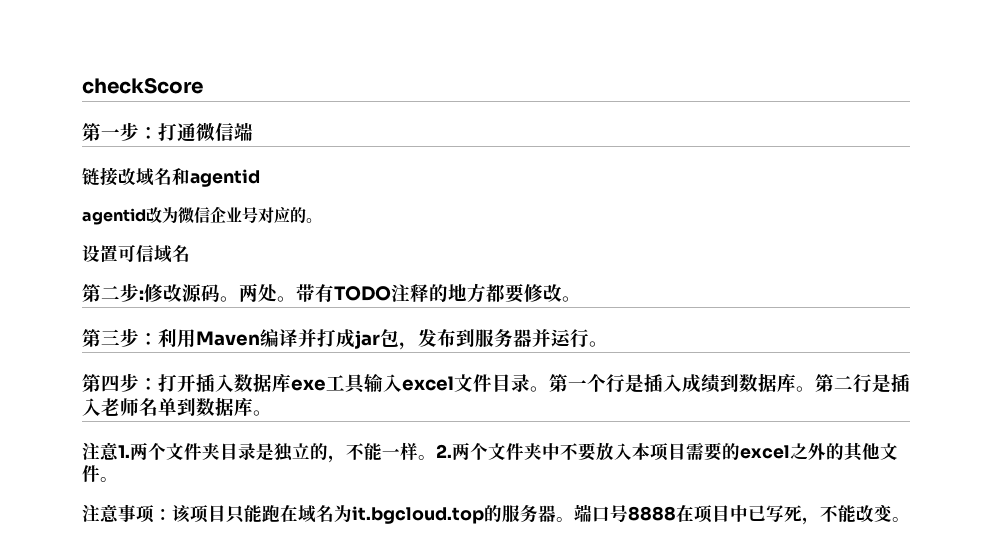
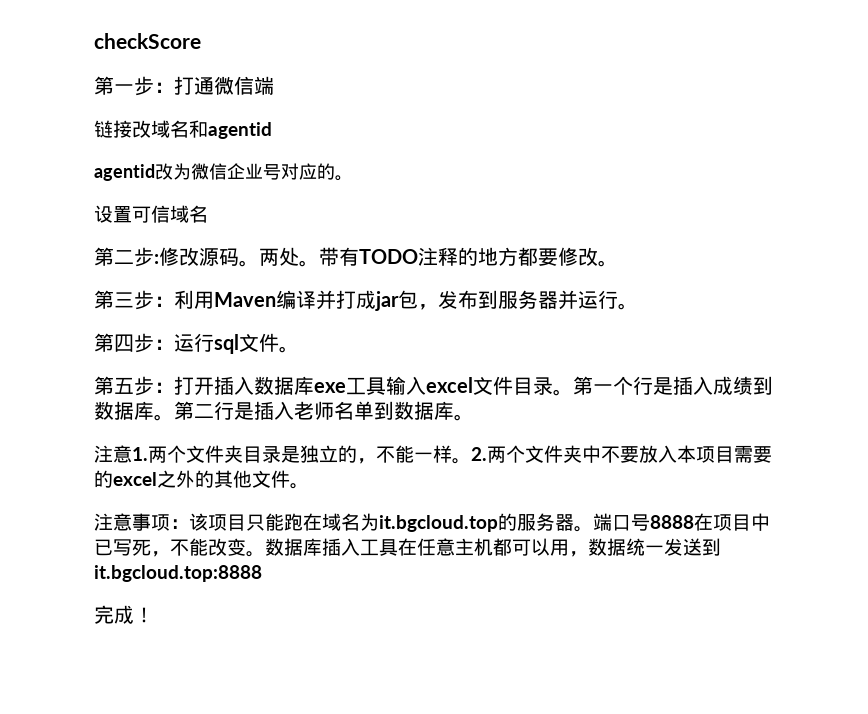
- 第四步：打开插入数据库exe工具输入excel文件目录。
+ 第四步：运行sql文件。
+ 第五步：打开插入数据库exe工具输入excel文件目录。
+ 数据库插入工具在任意主机都可以用，数据统一发送到it.bgcloud.top:8888
+ 完成！

